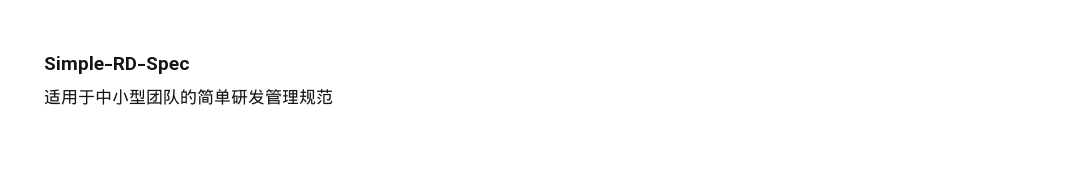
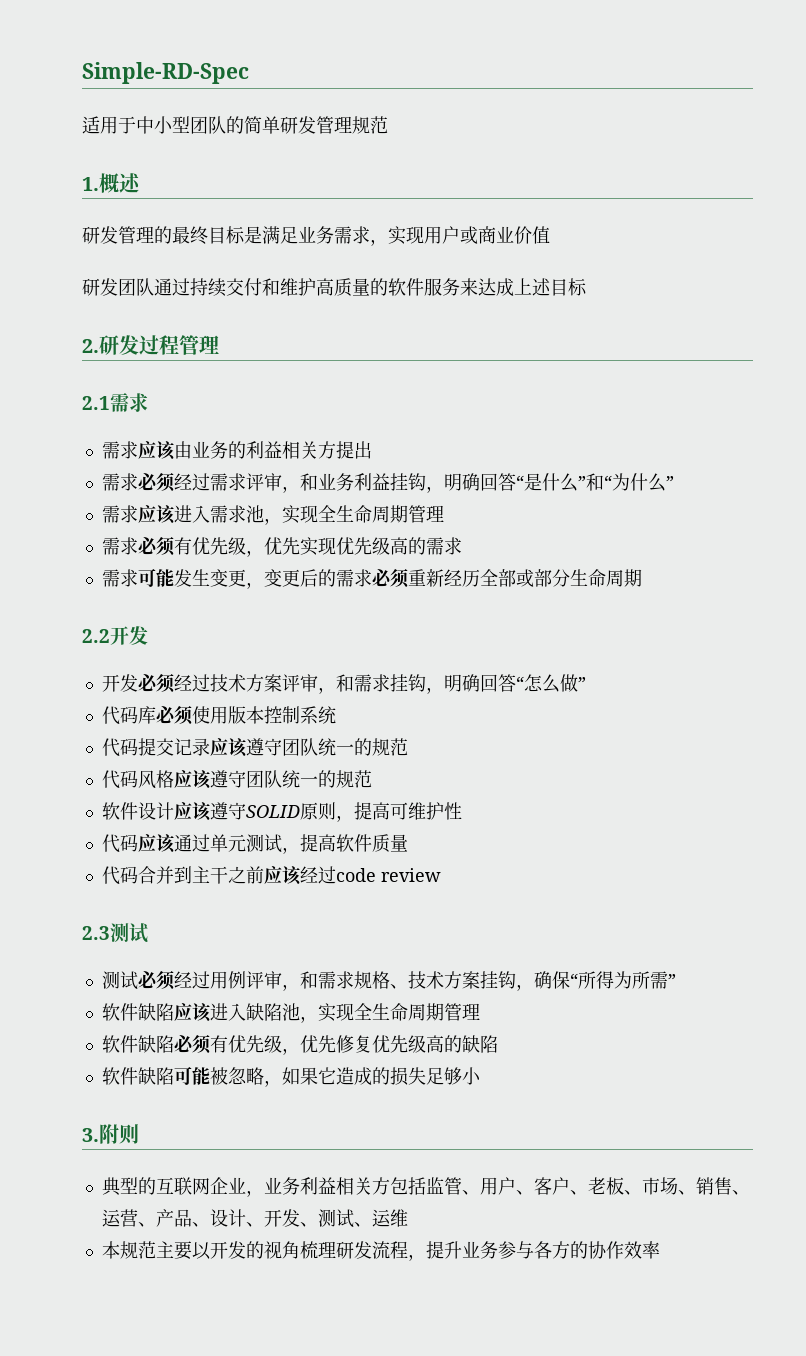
+ 1.概述
+ 研发管理的最终目标是满足业务需求，实现用户或商业价值
+ 研发团队通过持续交付和维护高质量的软件服务来达成上述目标
+ 2.研发过程管理
+ 2.1需求
+ 需求应该由业务的利益相关方提出
+ 需求必须经过需求评审，和业务利益挂钩，明确回答“是什么”和“为什么”
+ 需求应该进入需求池，实现全生命周期管理
+ 需求必须有优先级，优先实现优先级高的需求
+ 需求可能发生变更，变更后的需求必须重新经历全部或部分生命周期
+ 2.2开发
+ 开发必须经过技术方案评审，和需求挂钩，明确回答“怎么做”
+ 代码库必须使用版本控制系统
+ 代码提交记录应该遵守团队统一的规范
+ 代码风格应该遵守团队统一的规范
+ 软件设计应该遵守SOLID原则，提高可维护性
+ 代码应该通过单元测试，提高软件质量
+ 代码合并到主干之前应该经过code review
+ 2.3测试
+ 测试必须经过用例评审，和需求规格、技术方案挂钩，确保“所得为所需”
+ 软件缺陷应该进入缺陷池，实现全生命周期管理
+ 软件缺陷必须有优先级，优先修复优先级高的缺陷
+ 软件缺陷可能被忽略，如果它造成的损失足够小
+ 3.附则
+ 典型的互联网企业，业务利益相关方包括监管、用户、客户、老板、市场、销售、运营、产品、设计、开发、测试、运维
+ 本规范主要以开发的视角梳理研发流程，提升业务参与各方的协作效率

